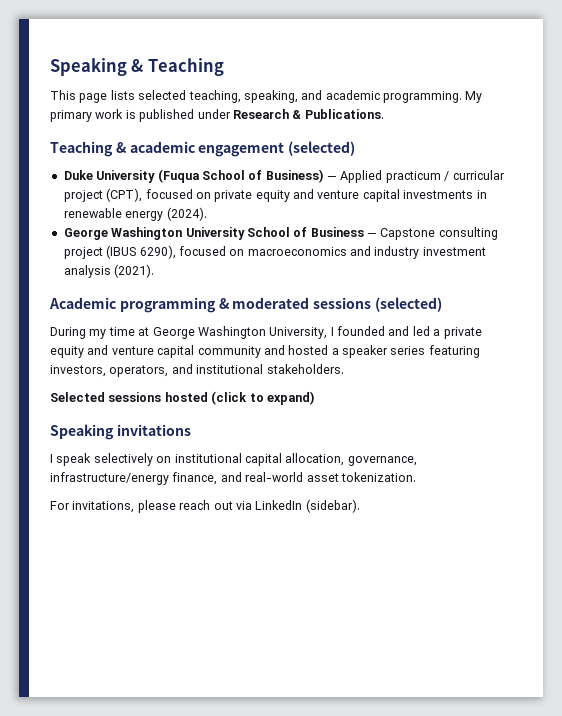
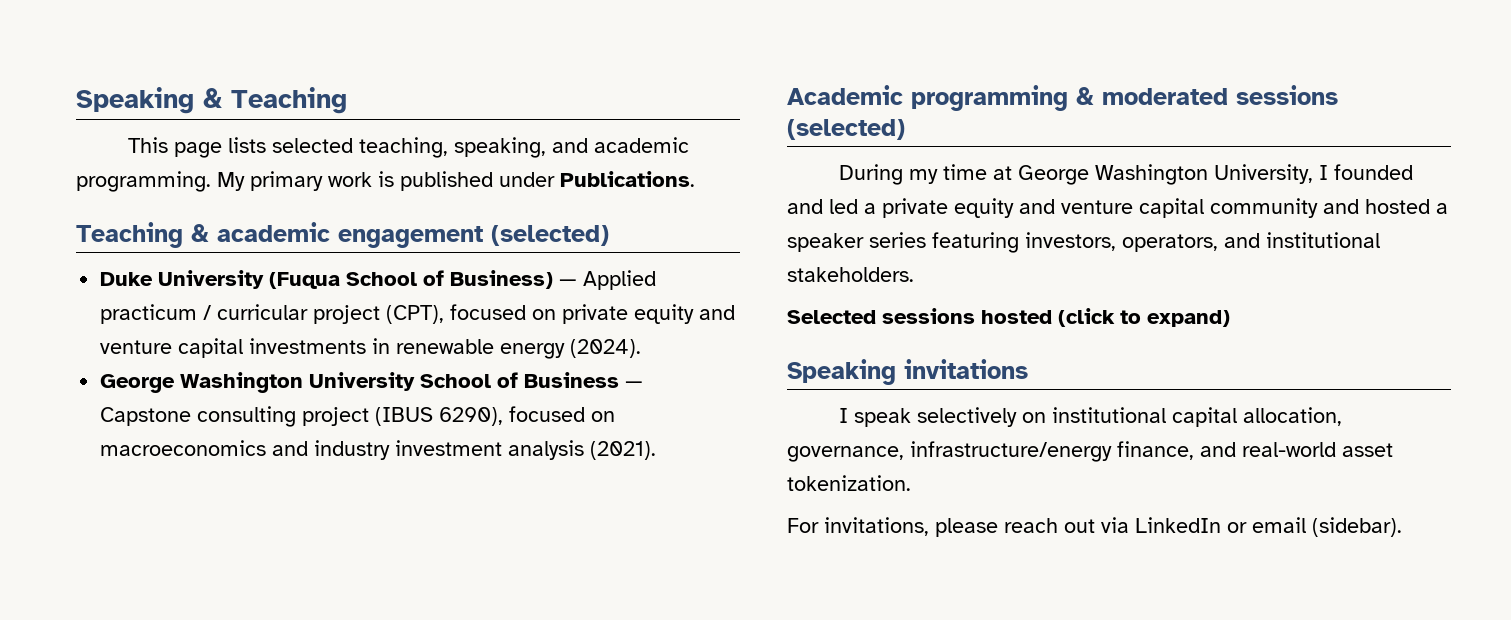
- My primary work is published under Research & Publications.
+ My primary work is published under Publications.
- For invitations, please reach out via LinkedIn (sidebar).
+ For invitations, please reach out via LinkedIn or email (sidebar).

